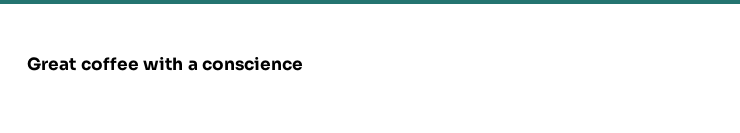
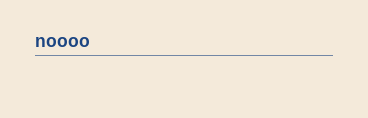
- Great coffee with a conscience
+ noooo

